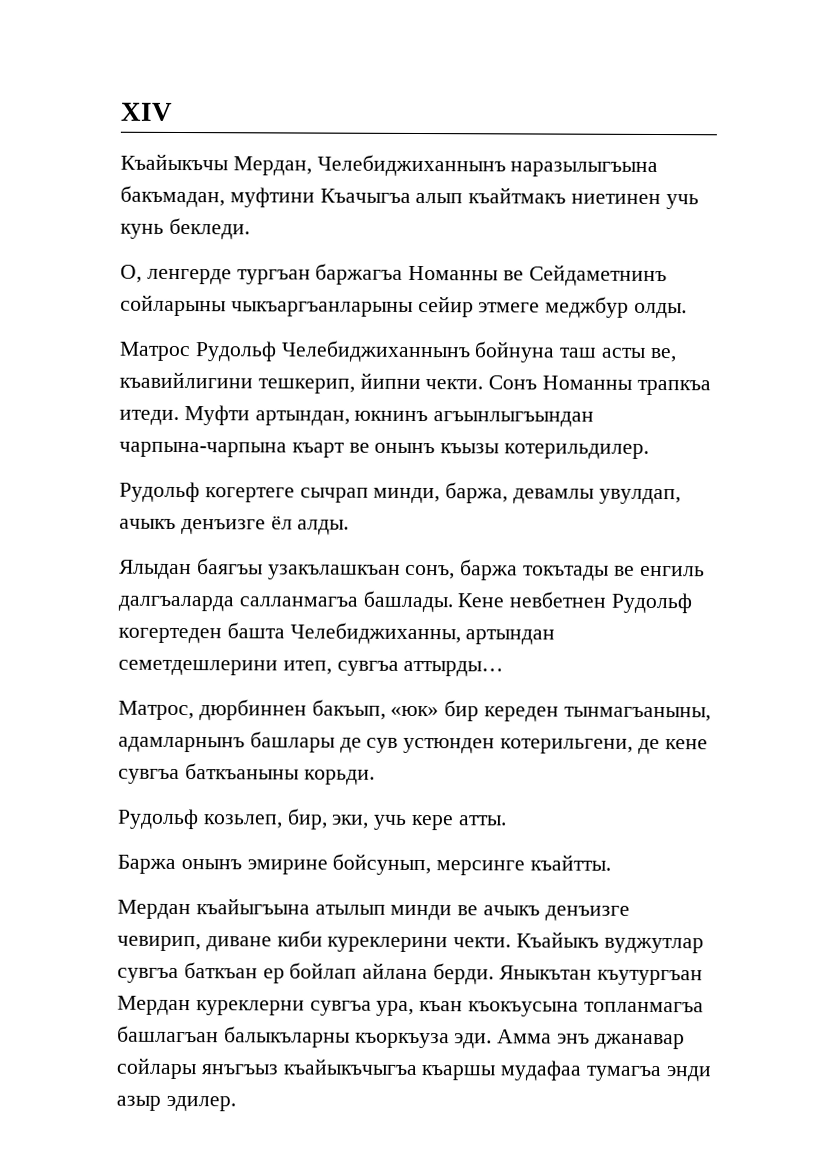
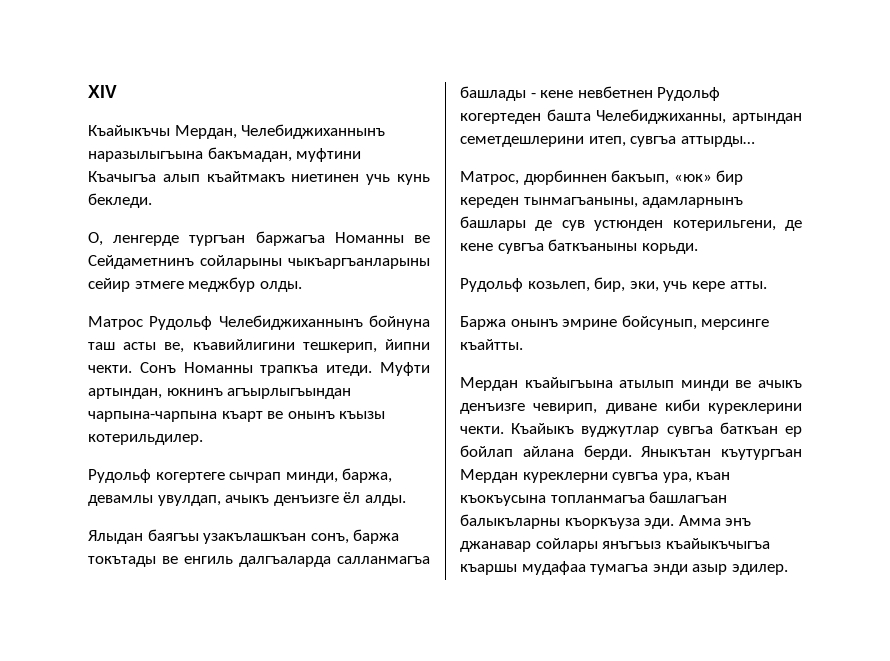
- Муфти артындан, юкнинъ агъынлыгъындан чарпына-чарпына къарт ве онынъ къызы котерильдилер.
+ Муфти артындан, юкнинъ агъырлыгъындан чарпына-чарпына къарт ве онынъ къызы котерильдилер.
- Ялыдан баягъы узакълашкъан сонъ, баржа токътады ве енгиль далгъаларда салланмагъа башлады. Кене невбетнен Рудольф когертеден башта Челебиджиханны, артындан семетдешлерини итеп, сувгъа аттырды…
+ Ялыдан баягъы узакълашкъан сонъ, баржа токътады ве енгиль далгъаларда салланмагъа башлады - кене невбетнен Рудольф когертеден башта Челебиджиханны, артындан семетдешлерини итеп, сувгъа аттырды…
- Баржа онынъ эмирине бойсунып, мерсинге къайтты.
+ Баржа онынъ эмрине бойсунып, мерсинге къайтты.

